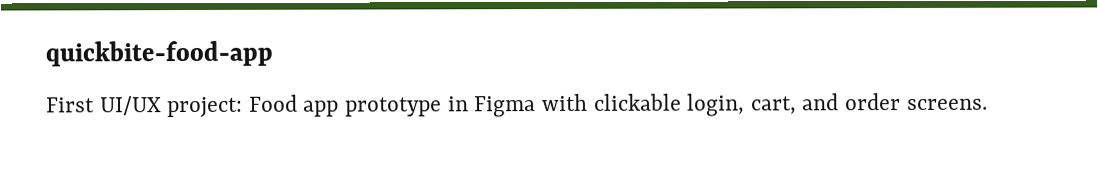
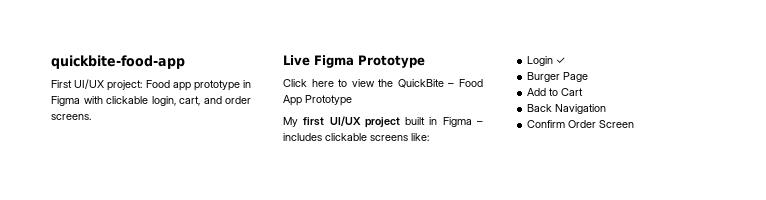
+ Live Figma Prototype
+ Click here to view the QuickBite – Food App Prototype
+ My first UI/UX project built in Figma – includes clickable screens like:
+ Login ✓
+ Burger Page
+ Add to Cart
+ Back Navigation
+ Confirm Order Screen

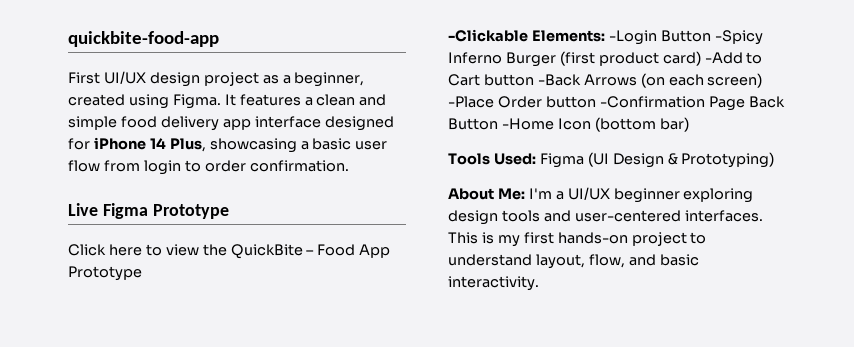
- First UI/UX project: Food app prototype in Figma with clickable login, cart, and order screens.
+ First UI/UX design project as a beginner, created using Figma. It features a clean and simple food delivery app interface designed for iPhone 14 Plus, showcasing a basic user flow from login to order confirmation.
- My first UI/UX project built in Figma – includes clickable screens like:
- Login ✓
- Burger Page
- Add to Cart
- Back Navigation
- Confirm Order Screen
+ -Clickable Elements: -Login Button -Spicy Inferno Burger (first product card) -Add to Cart button -Back Arrows (on each screen) -Place Order button -Confirmation Page Back Button -Home Icon (bottom bar)
+ Tools Used: Figma (UI Design & Prototyping)
+ About Me: I'm a UI/UX beginner exploring design tools and user-centered interfaces. This is my first hands-on project to understand layout, flow, and basic interactivity.

